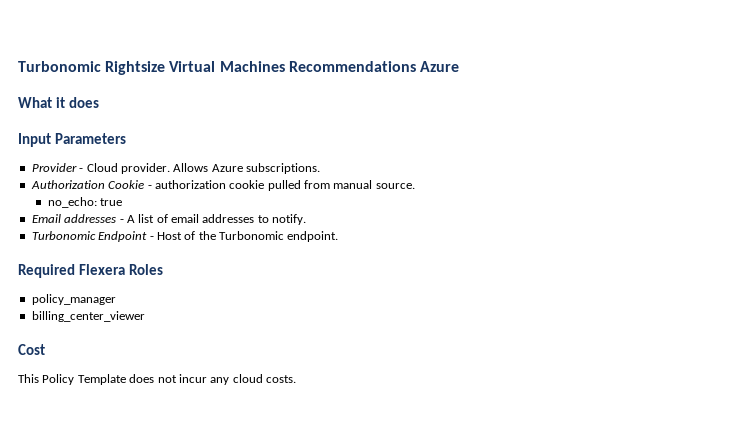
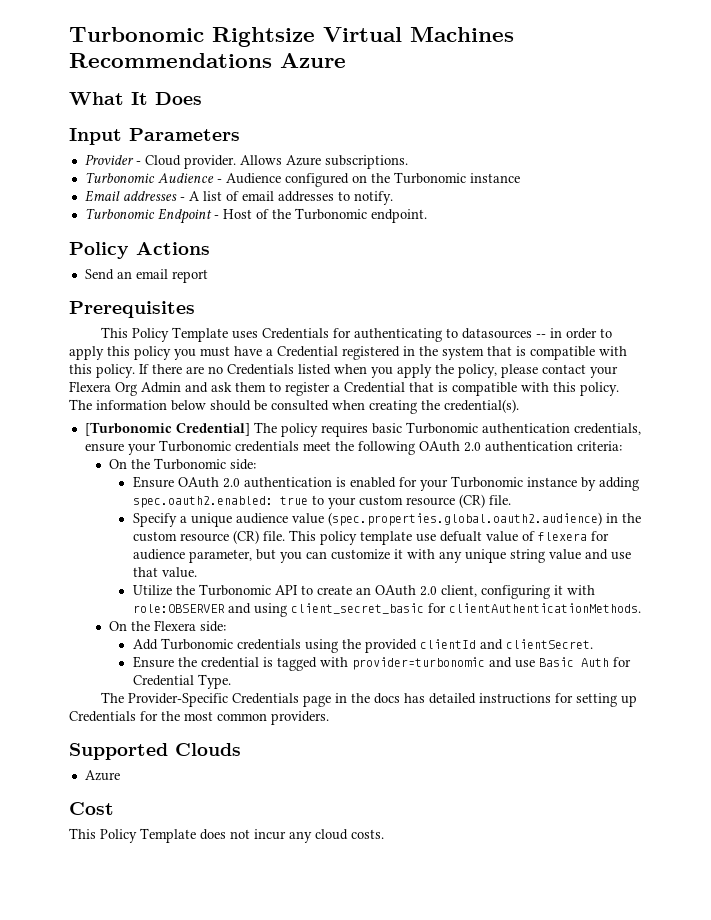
- What it does
+ What It Does
- Authorization Cookie - authorization cookie pulled from manual source.
- no_echo: true
+ Turbonomic Audience - Audience configured on the Turbonomic instance
- Required Flexera Roles
- policy_manager
- billing_center_viewer
+ Policy Actions
+ Send an email report
+ Prerequisites
+ This Policy Template uses Credentials for authenticating to datasources -- in order to apply this policy you must have a Credential registered in the system that is compatible with this policy. If there are no Credentials listed when you apply the policy, please contact your Flexera Org Admin and ask them to register a Credential that is compatible with this policy. The information below should be consulted when creating the credential(s).
+ [Turbonomic Credential] The policy requires basic Turbonomic authentication credentials, ensure your Turbonomic credentials meet the following OAuth 2.0 authentication criteria:
+ On the Turbonomic side:
+ Ensure OAuth 2.0 authentication is enabled for your Turbonomic instance by adding spec.oauth2.enabled: true to your custom resource (CR) file.
+ Specify a unique audience value (spec.properties.global.oauth2.audience) in the custom resource (CR) file. This policy template use defualt value of flexera for audience parameter, but you can customize it with any unique string value and use that value.
+ Utilize the Turbonomic API to create an OAuth 2.0 client, configuring it with role:OBSERVER and using client_secret_basic for clientAuthenticationMethods.
+ On the Flexera side:
+ Add Turbonomic credentials using the provided clientId and clientSecret.
+ Ensure the credential is tagged with provider=turbonomic and use Basic Auth for Credential Type.
+ The Provider-Specific Credentials page in the docs has detailed instructions for setting up Credentials for the most common providers.
+ Supported Clouds
+ Azure

